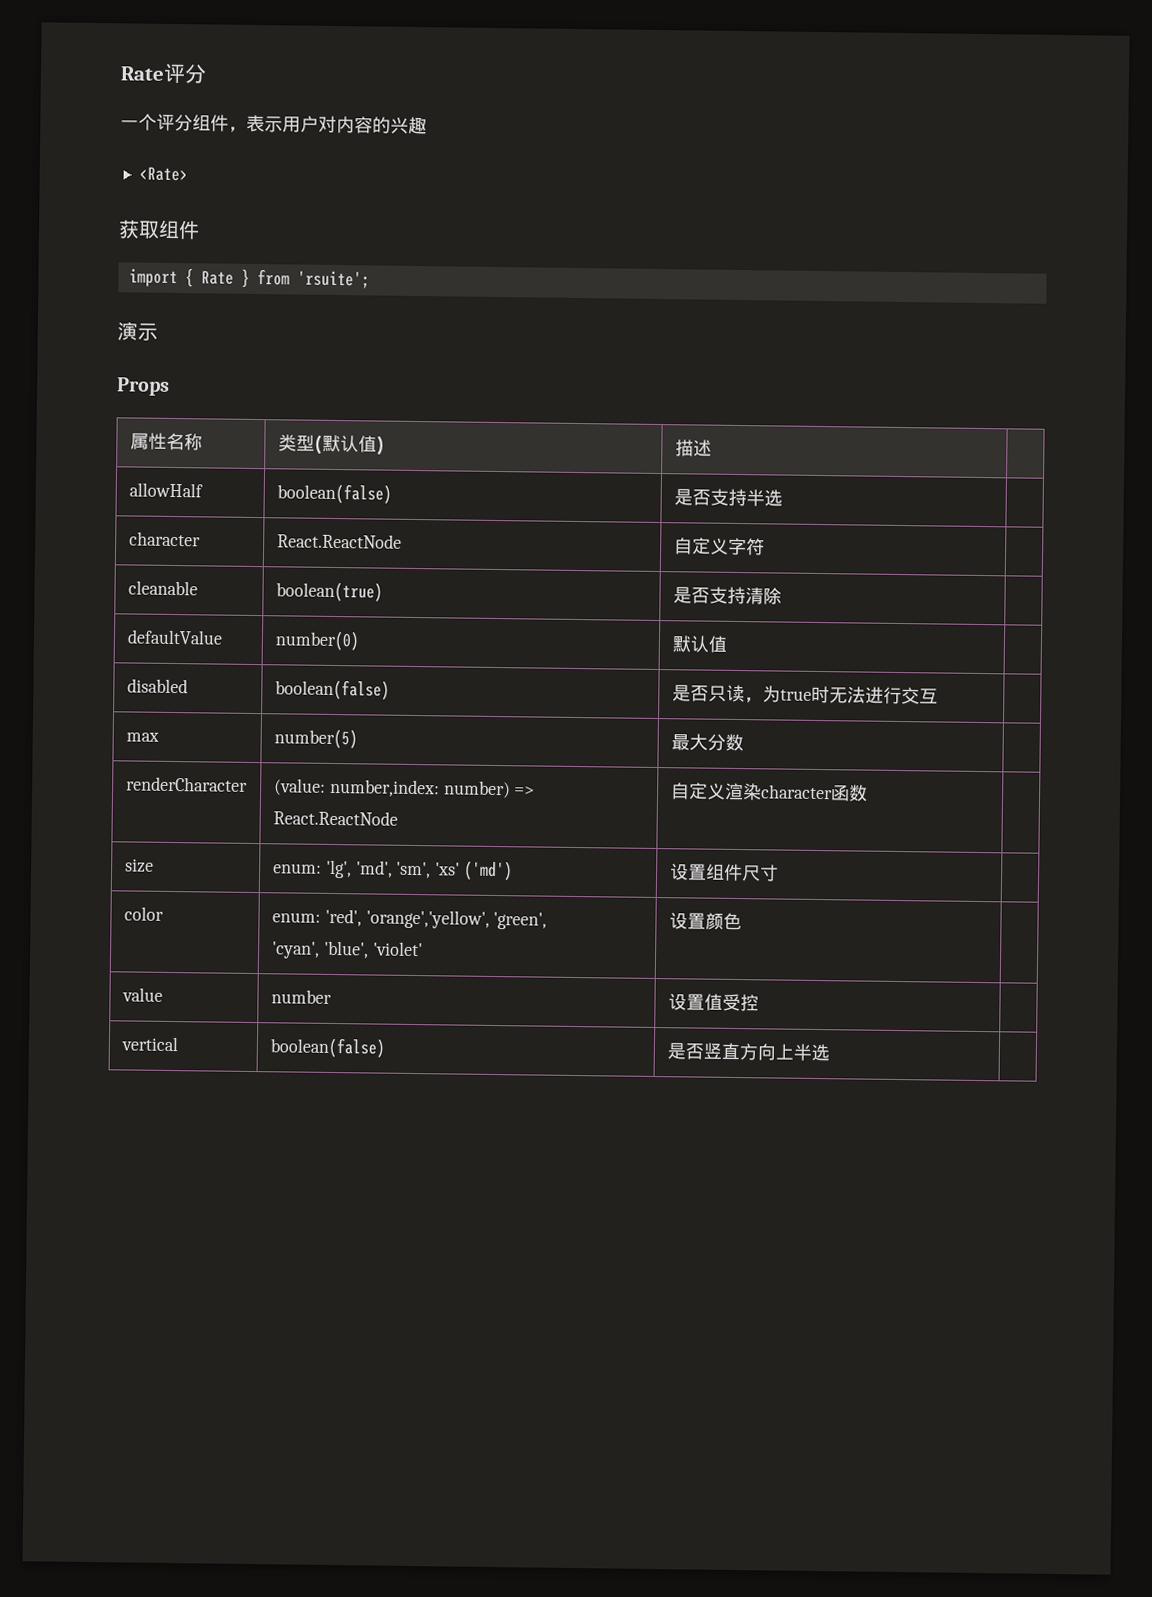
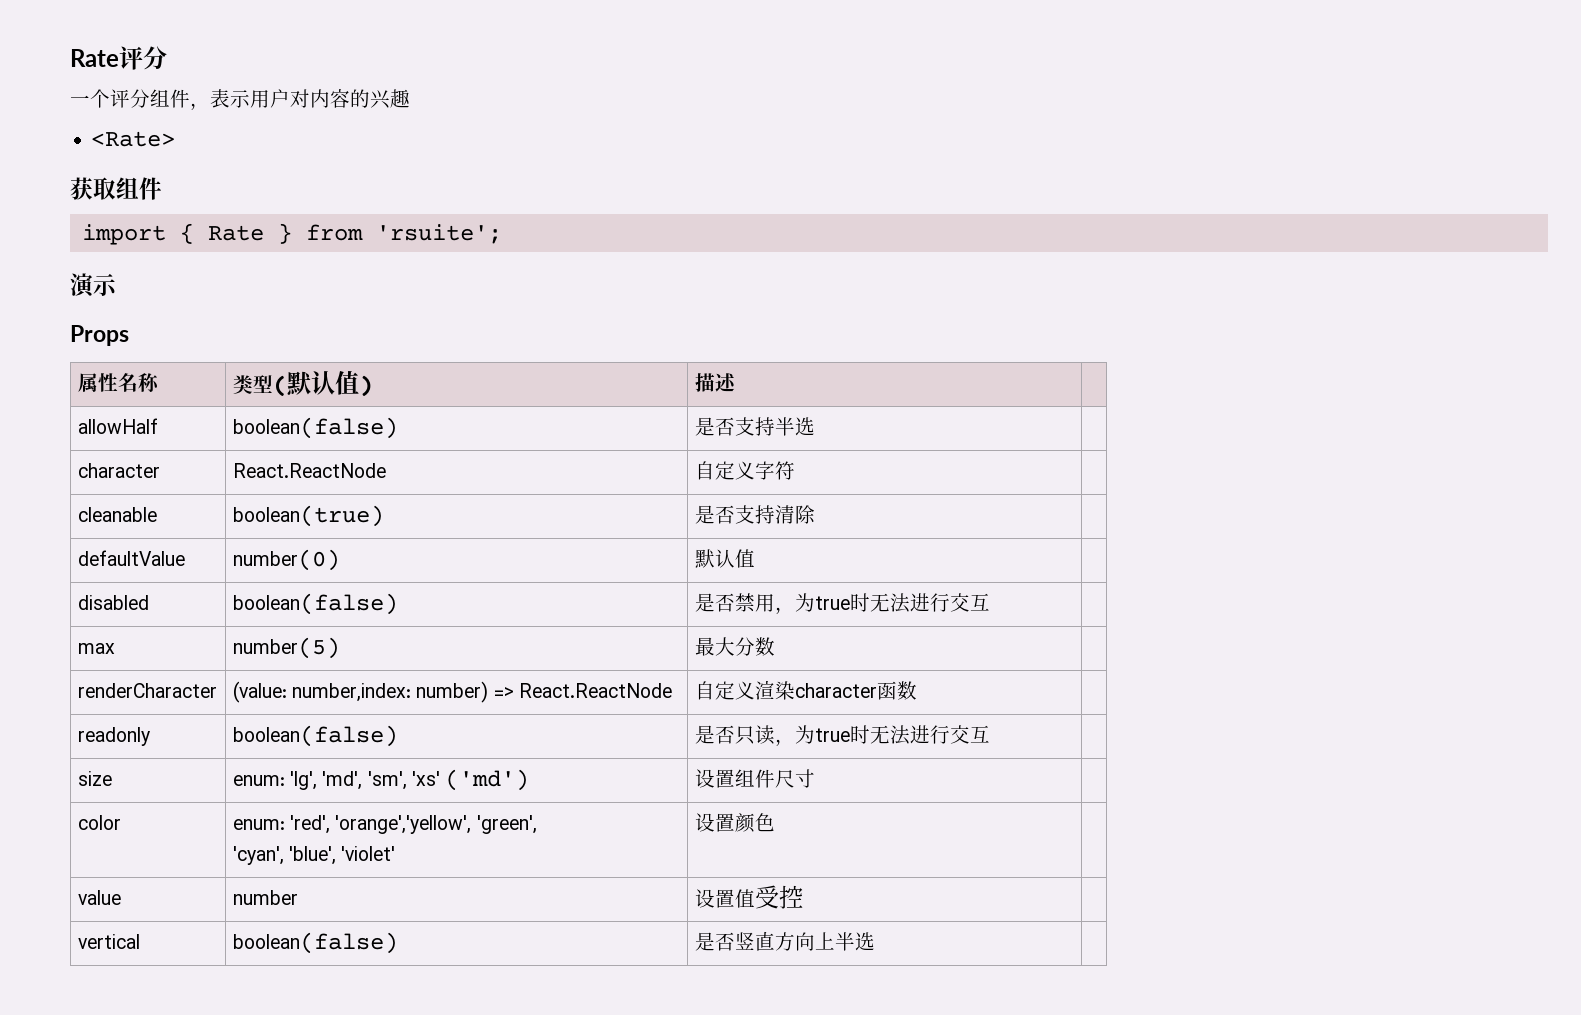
- disabled | boolean(false) | 是否只读，为true时无法进行交互 |
+ disabled | boolean(false) | 是否禁用，为true时无法进行交互 |
+ readonly | boolean(false) | 是否只读，为true时无法进行交互 |

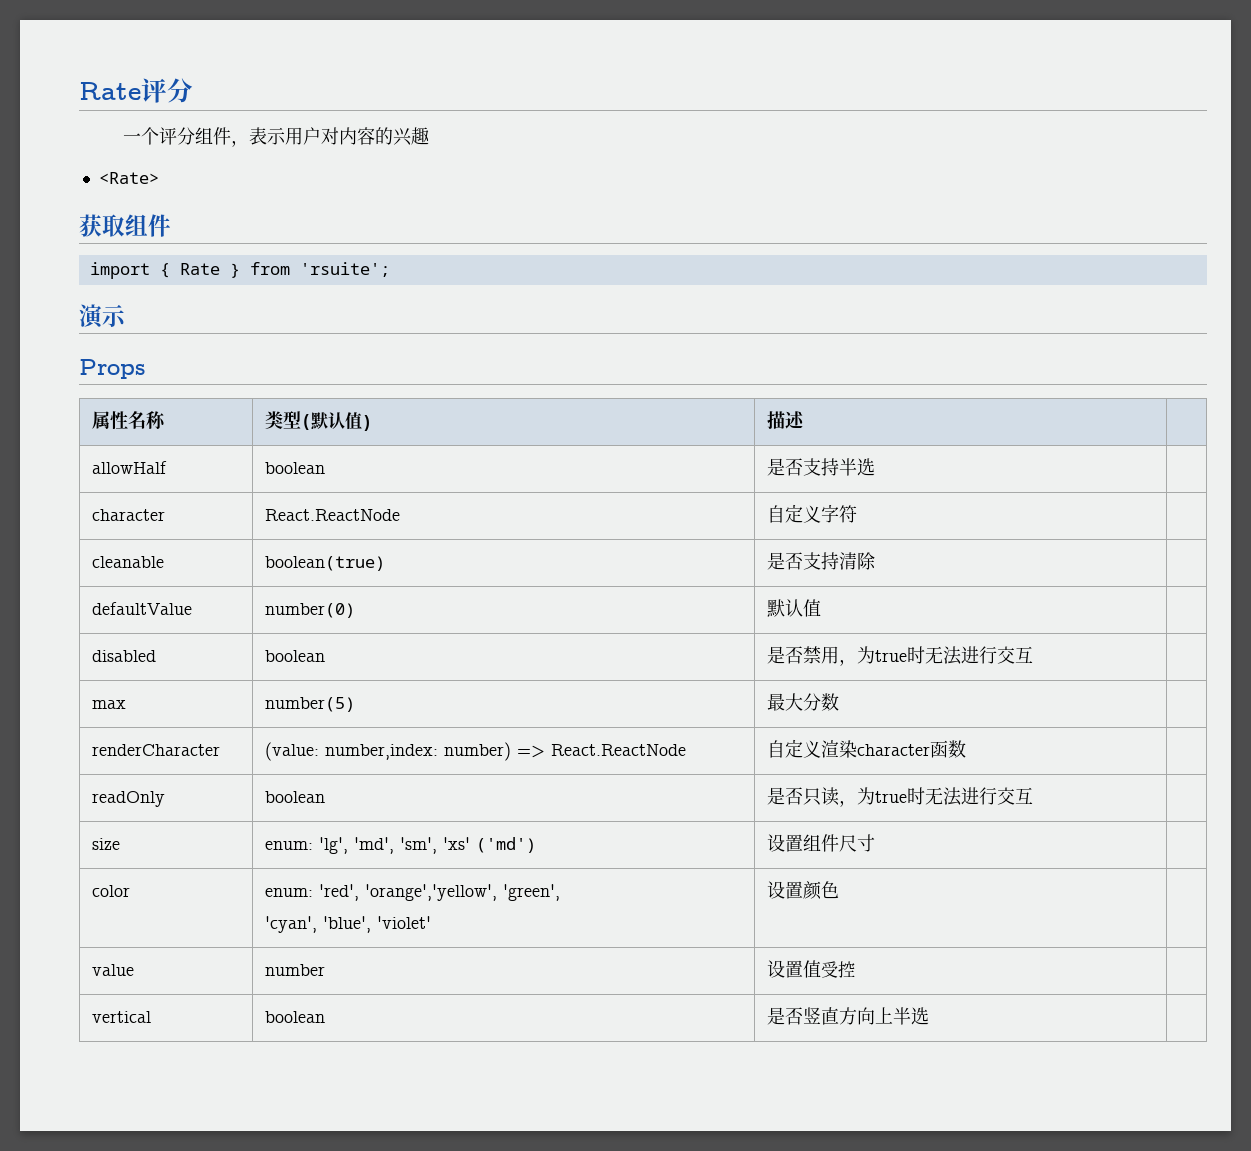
- allowHalf | boolean(false) | 是否支持半选 |
+ allowHalf | boolean | 是否支持半选 |
- disabled | boolean(false) | 是否禁用，为true时无法进行交互 |
+ disabled | boolean | 是否禁用，为true时无法进行交互 |
- readonly | boolean(false) | 是否只读，为true时无法进行交互 |
+ readOnly | boolean | 是否只读，为true时无法进行交互 |
- vertical | boolean(false) | 是否竖直方向上半选 |
+ vertical | boolean | 是否竖直方向上半选 |

